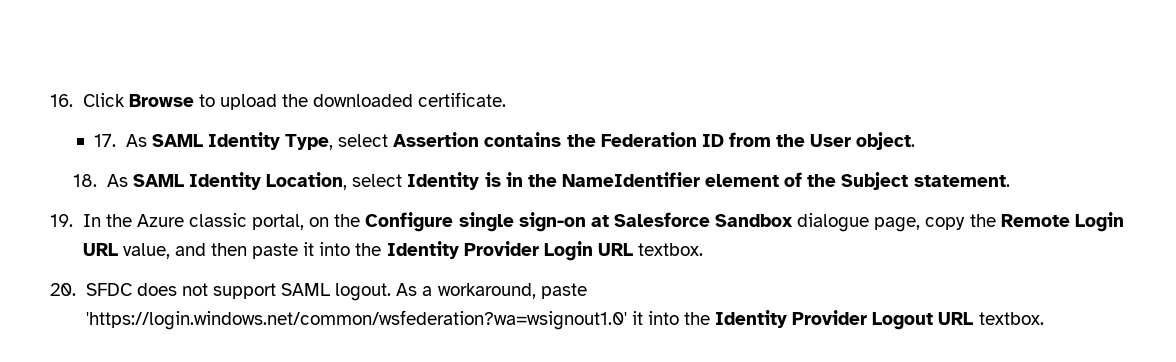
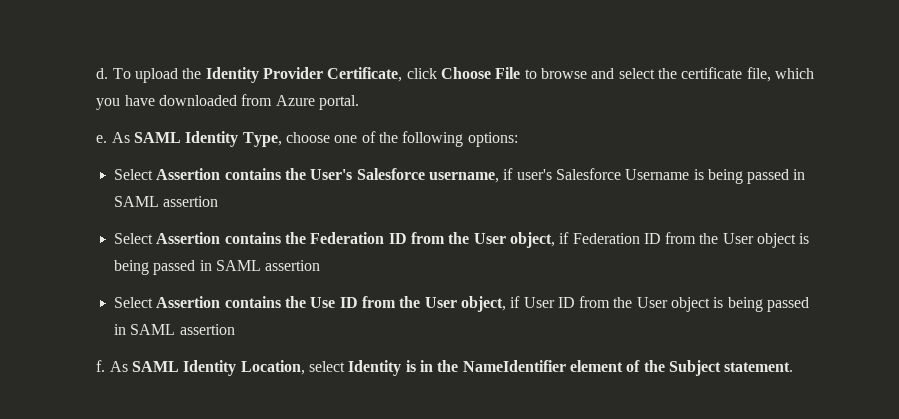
- 16. Click Browse to upload the downloaded certificate.
- 17. As SAML Identity Type, select Assertion contains the Federation ID from the User object.
- 18. As SAML Identity Location, select Identity is in the NameIdentifier element of the Subject statement.
+ d. To upload the Identity Provider Certificate, click Choose File to browse and select the certificate file, which you have downloaded from Azure portal.
+ e. As SAML Identity Type, choose one of the following options:
+ Select Assertion contains the User's Salesforce username, if user's Salesforce Username is being passed in SAML assertion
+ Select Assertion contains the Federation ID from the User object, if Federation ID from the User object is being passed in SAML assertion
+ Select Assertion contains the Use ID from the User object, if User ID from the User object is being passed in SAML assertion
+ f. As SAML Identity Location, select Identity is in the NameIdentifier element of the Subject statement.
- 19. In the Azure classic portal, on the Configure single sign-on at Salesforce Sandbox dialogue page, copy the Remote Login URL value, and then paste it into the Identity Provider Login URL textbox.
- 20. SFDC does not support SAML logout. As a workaround, paste 'https://login.windows.net/common/wsfederation?wa=wsignout1.0' it into the Identity Provider Logout URL textbox.

